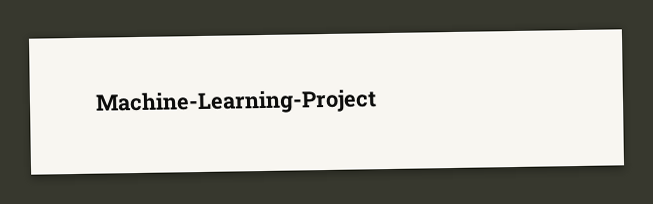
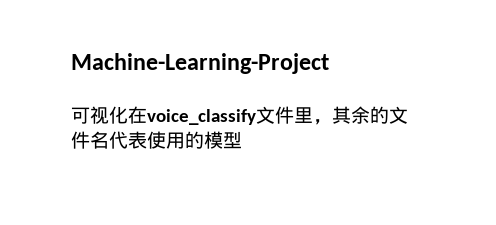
+ 可视化在voice_classify文件里，其余的文件名代表使用的模型

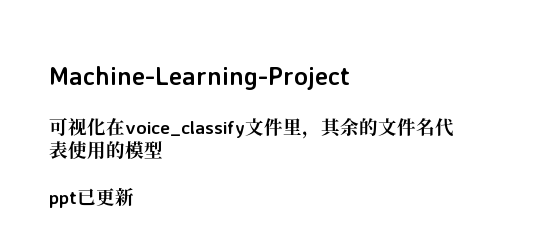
+ ppt已更新

